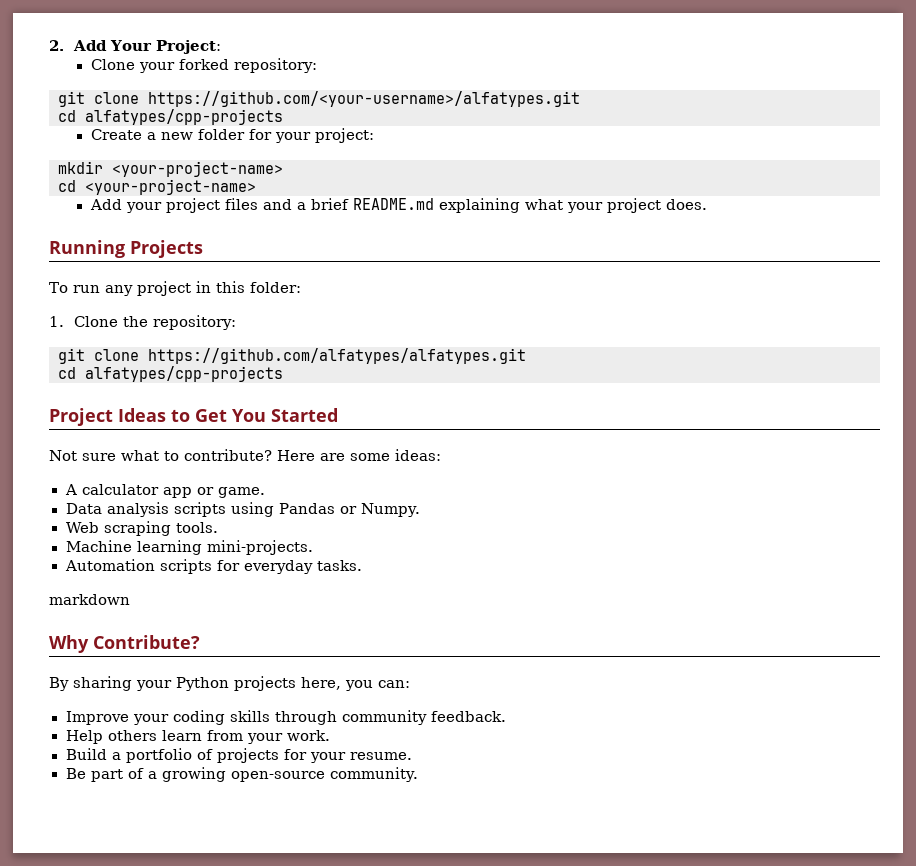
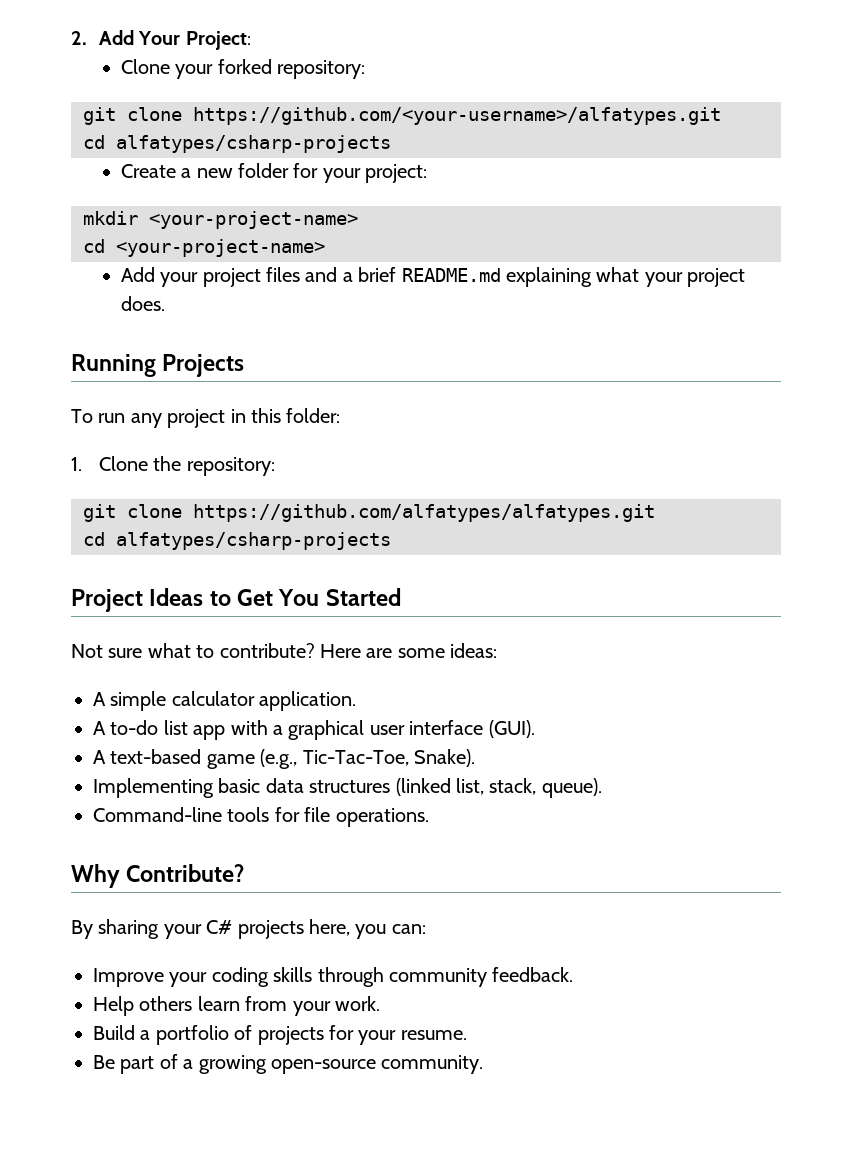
  git clone https://github.com/<your-username>/alfatypes.git
- cd alfatypes/cpp-projects
+ cd alfatypes/csharp-projects
  git clone https://github.com/alfatypes/alfatypes.git
- cd alfatypes/cpp-projects
+ cd alfatypes/csharp-projects
- A calculator app or game.
- Data analysis scripts using Pandas or Numpy.
- Web scraping tools.
- Machine learning mini-projects.
- Automation scripts for everyday tasks.
- markdown
+ A simple calculator application.
+ A to-do list app with a graphical user interface (GUI).
+ A text-based game (e.g., Tic-Tac-Toe, Snake).
+ Implementing basic data structures (linked list, stack, queue).
+ Command-line tools for file operations.
- By sharing your Python projects here, you can:
+ By sharing your C# projects here, you can:

